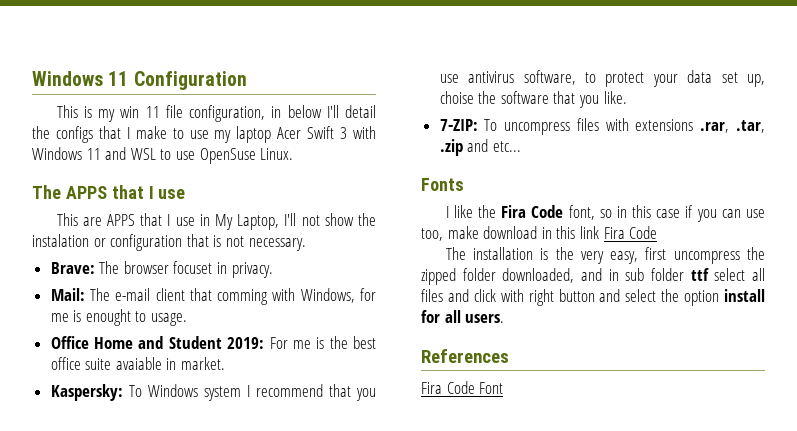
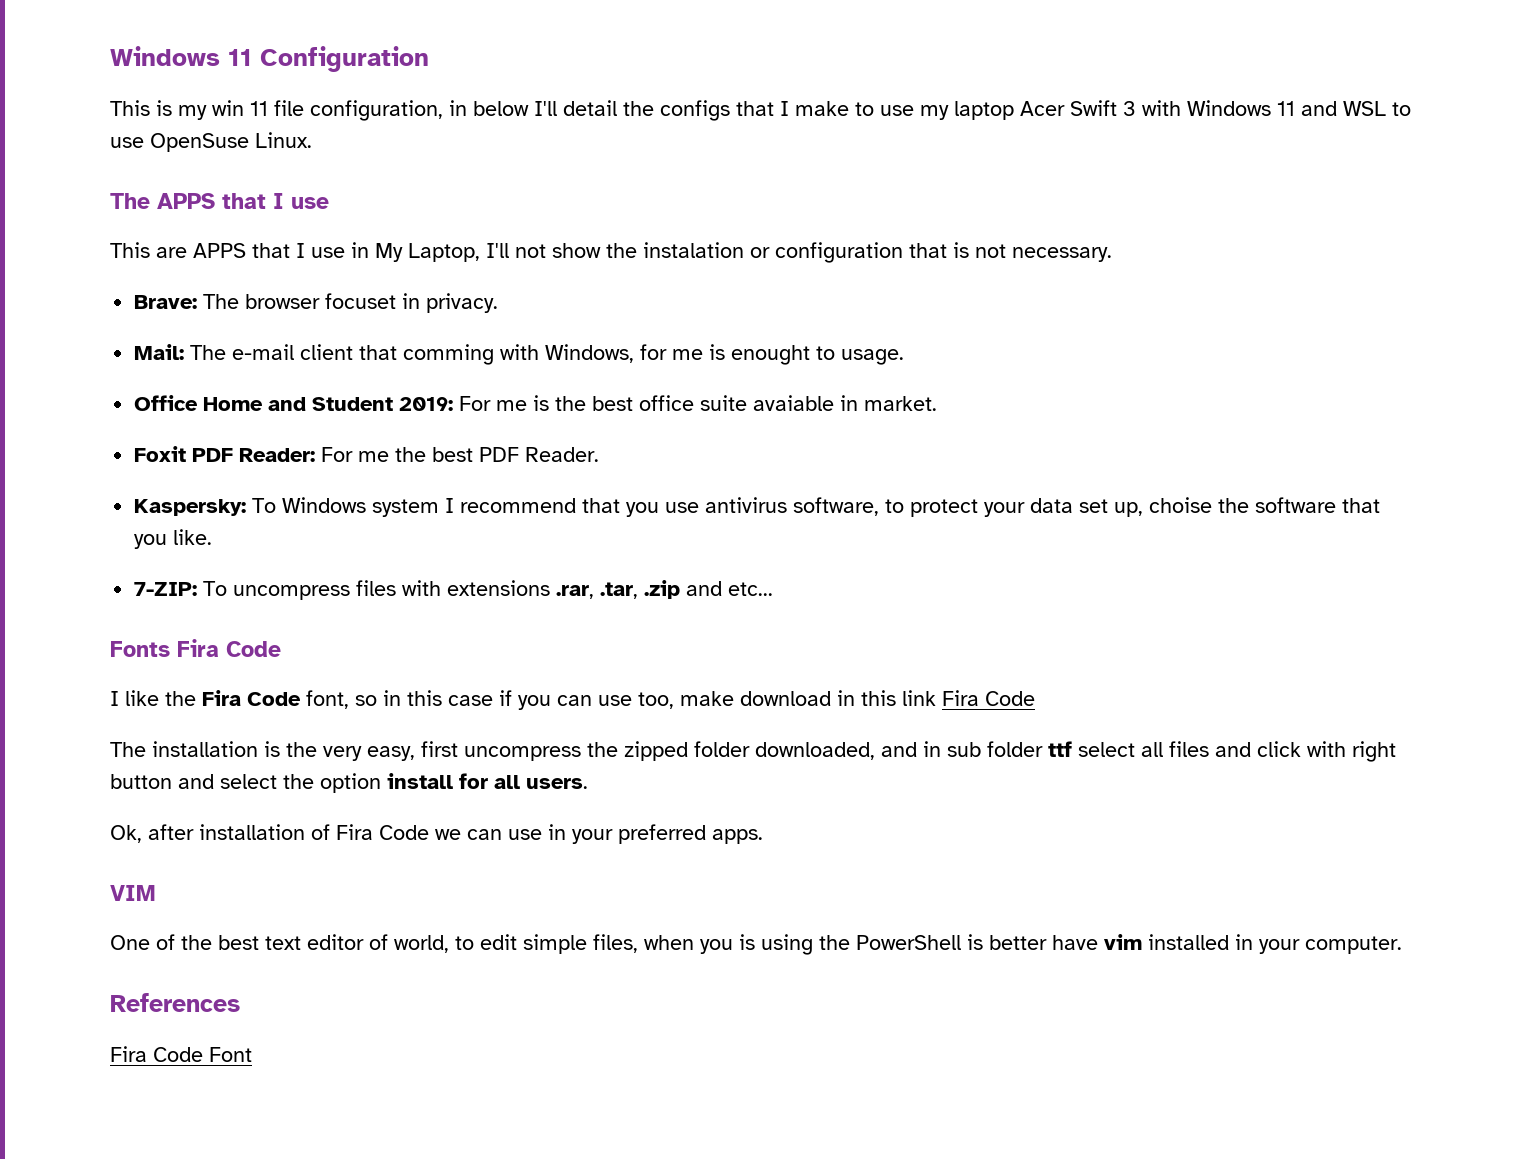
+ Foxit PDF Reader: For me the best PDF Reader.
- Fonts
+ Fonts Fira Code
+ Ok, after installation of Fira Code we can use in your preferred apps.
+ VIM
+ One of the best text editor of world, to edit simple files, when you is using the PowerShell is better have vim installed in your computer.

